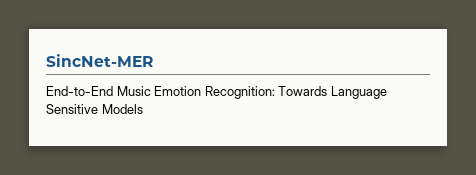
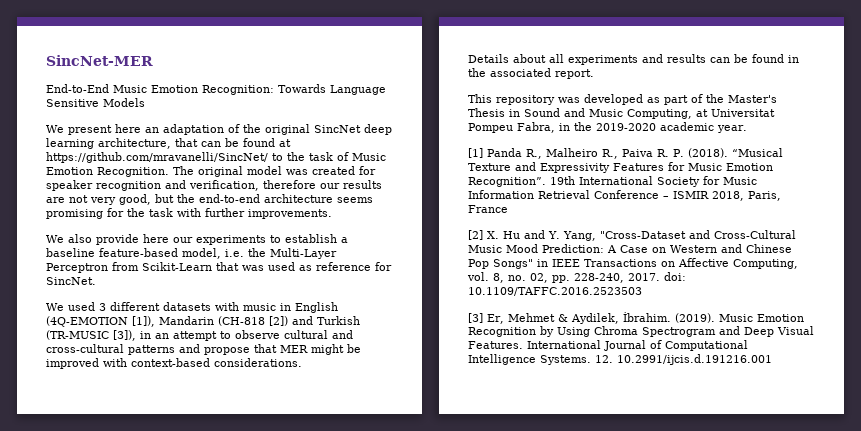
+ We present here an adaptation of the original SincNet deep learning architecture, that can be found at https://github.com/mravanelli/SincNet/ to the task of Music Emotion Recognition. The original model was created for speaker recognition and verification, therefore our results are not very good, but the end-to-end architecture seems promising for the task with further improvements.
+ We also provide here our experiments to establish a baseline feature-based model, i.e. the Multi-Layer Perceptron from Scikit-Learn that was used as reference for SincNet.
+ We used 3 different datasets with music in English (4Q-EMOTION [1]), Mandarin (CH-818 [2]) and Turkish (TR-MUSIC [3]), in an attempt to observe cultural and cross-cultural patterns and propose that MER might be improved with context-based considerations.
+ Details about all experiments and results can be found in the associated report.
+ This repository was developed as part of the Master's Thesis in Sound and Music Computing, at Universitat Pompeu Fabra, in the 2019-2020 academic year.
+ [1] Panda R., Malheiro R., Paiva R. P. (2018). “Musical Texture and Expressivity Features for Music Emotion Recognition”. 19th International Society for Music Information Retrieval Conference – ISMIR 2018, Paris, France
+ [2] X. Hu and Y. Yang, "Cross-Dataset and Cross-Cultural Music Mood Prediction: A Case on Western and Chinese Pop Songs" in IEEE Transactions on Affective Computing, vol. 8, no. 02, pp. 228-240, 2017. doi: 10.1109/TAFFC.2016.2523503
+ [3] Er, Mehmet & Aydilek, İbrahim. (2019). Music Emotion Recognition by Using Chroma Spectrogram and Deep Visual Features. International Journal of Computational Intelligence Systems. 12. 10.2991/ijcis.d.191216.001

